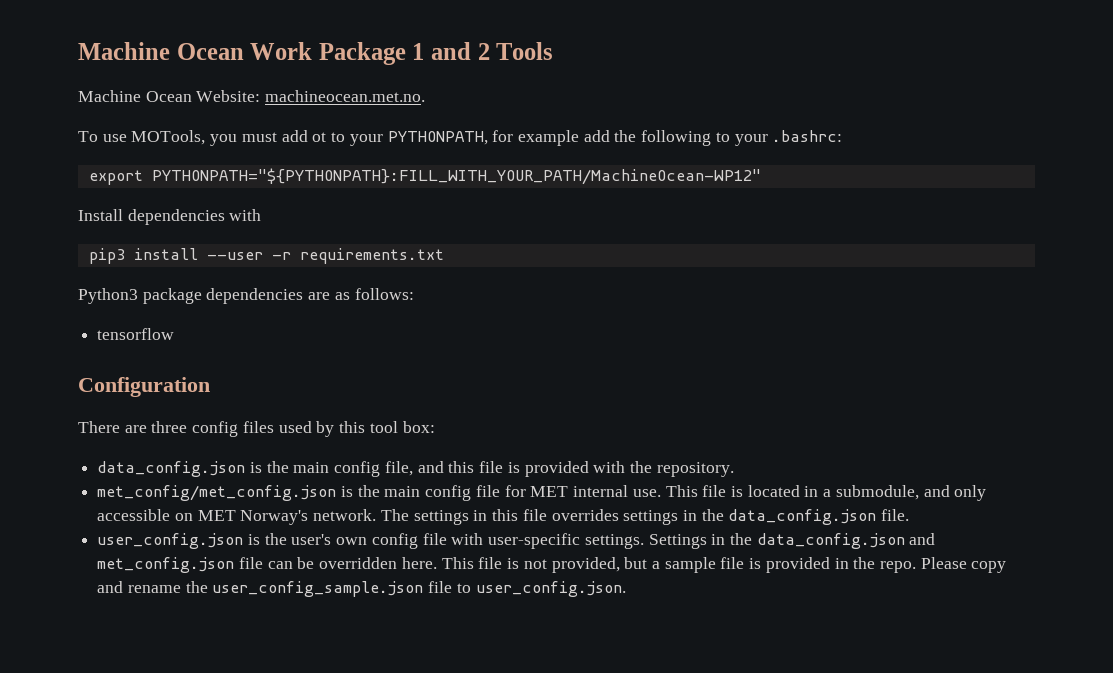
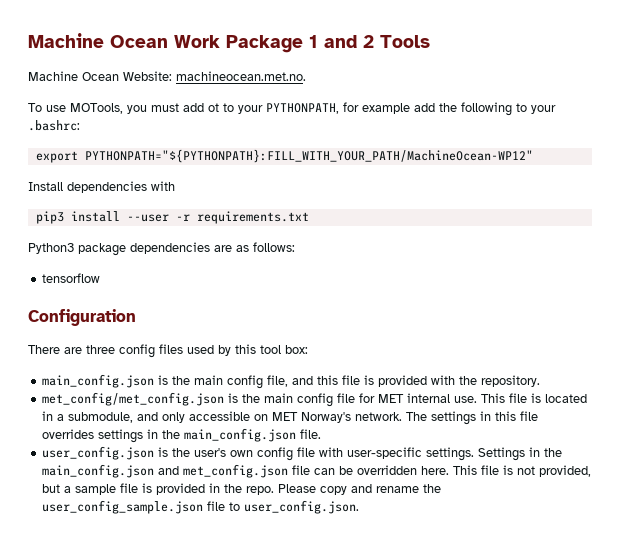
- data_config.json is the main config file, and this file is provided with the repository.
+ main_config.json is the main config file, and this file is provided with the repository.
- The settings in this file overrides settings in the data_config.json file.
+ The settings in this file overrides settings in the main_config.json file.
- Settings in the data_config.json and met_config.json file can be overridden here.
+ Settings in the main_config.json and met_config.json file can be overridden here.

